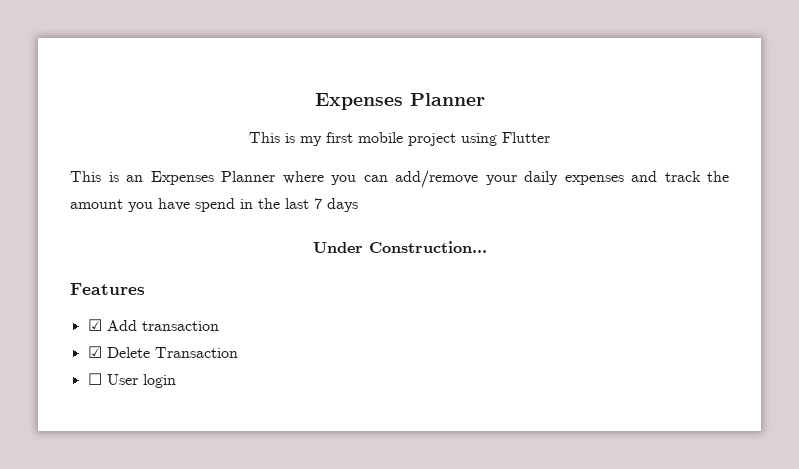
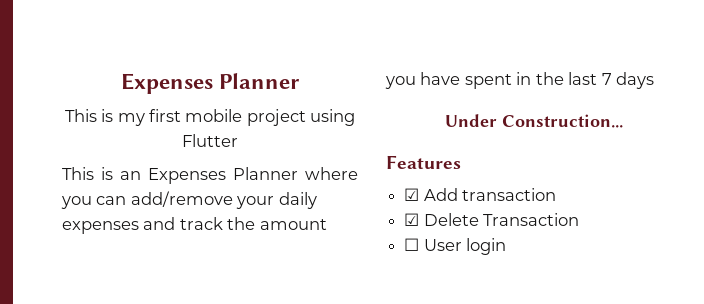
- This is an Expenses Planner where you can add/remove your daily expenses and track the amount you have spend in the last 7 days
+ This is an Expenses Planner where you can add/remove your daily expenses and track the amount you have spent in the last 7 days

